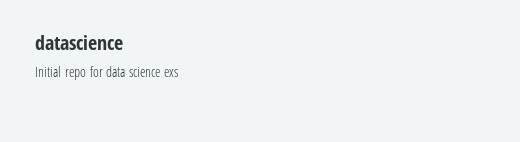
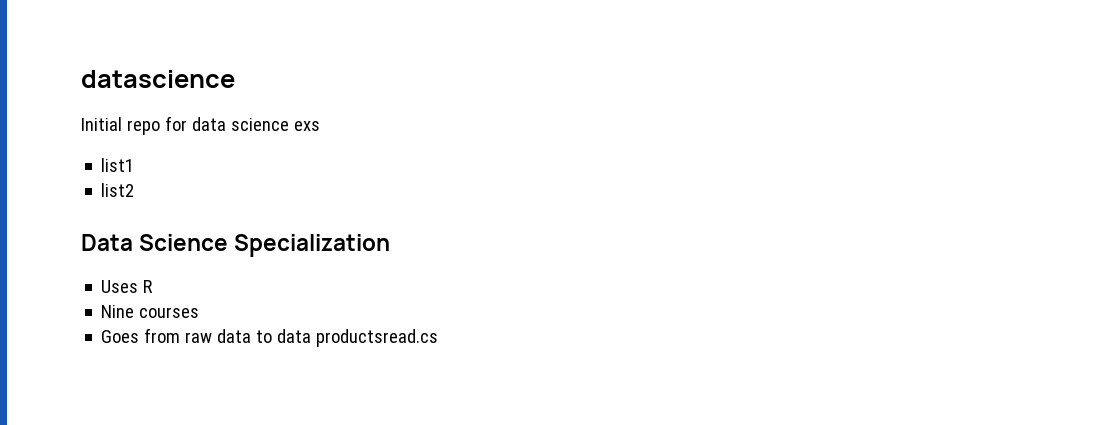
+ list1
+ list2
+ Data Science Specialization
+ Uses R
+ Nine courses
+ Goes from raw data to data productsread.cs

